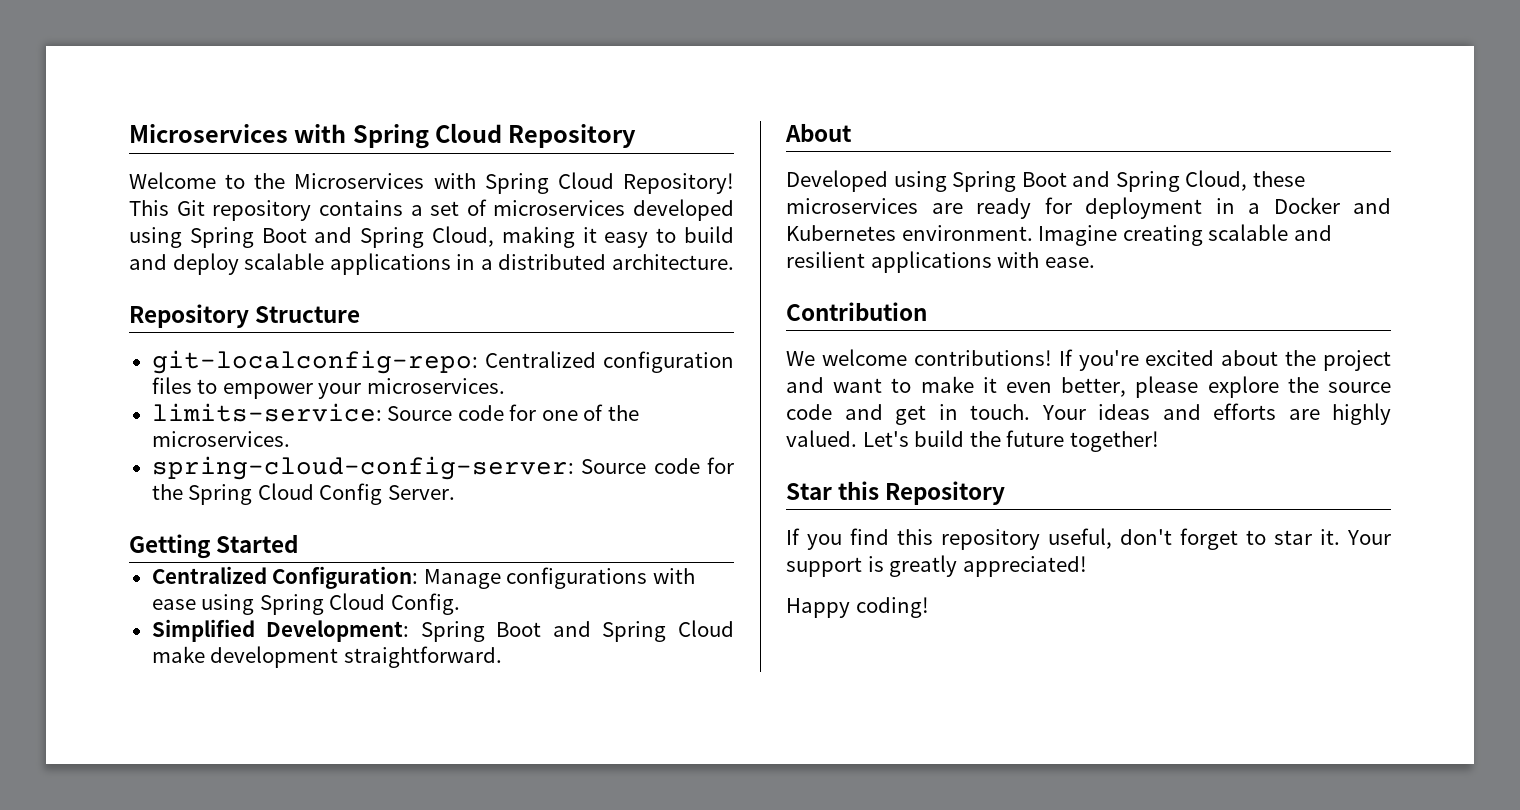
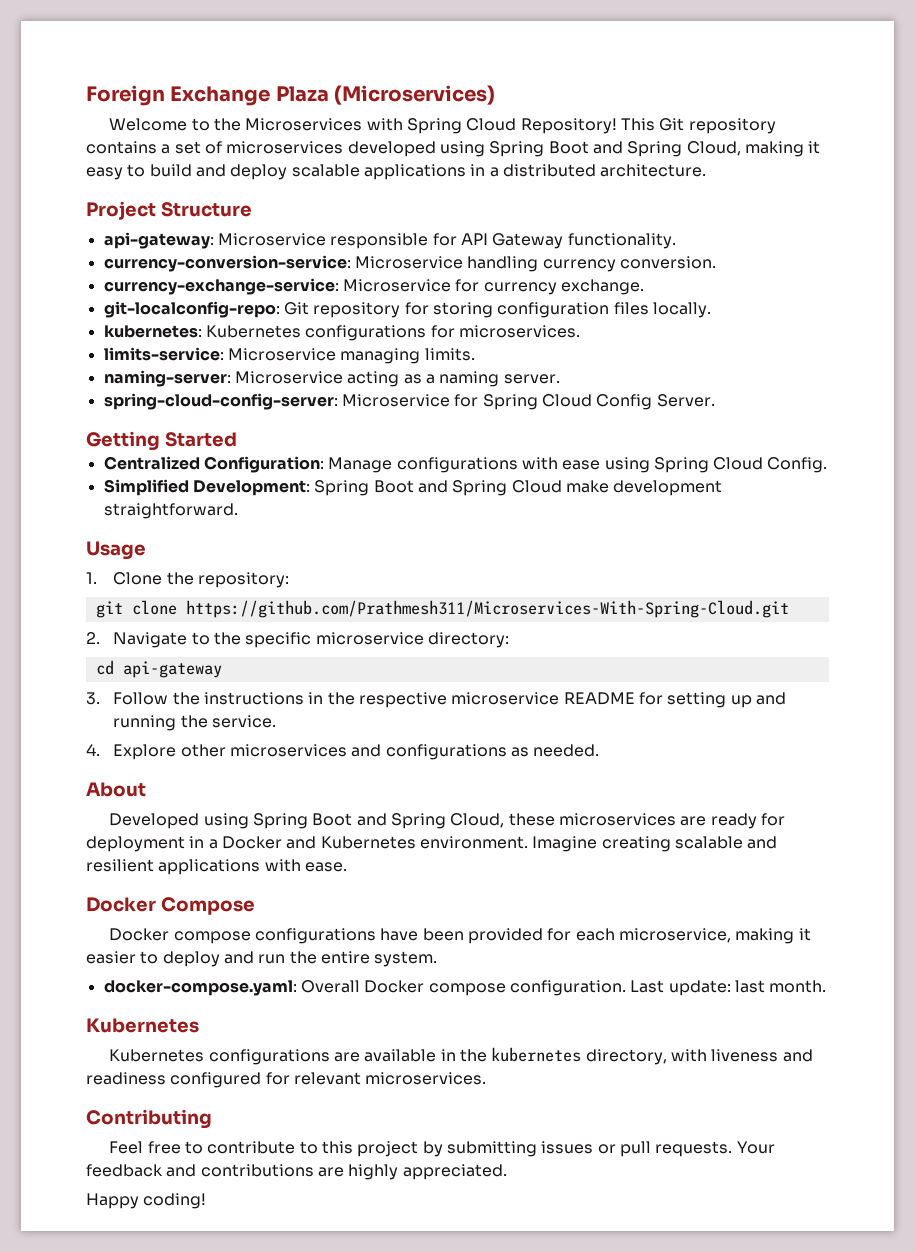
- Microservices with Spring Cloud Repository
+ Foreign Exchange Plaza (Microservices)
- Repository Structure
+ Project Structure
- git-localconfig-repo: Centralized configuration files to empower your microservices.
- limits-service: Source code for one of the microservices.
- spring-cloud-config-server: Source code for the Spring Cloud Config Server.
+ api-gateway: Microservice responsible for API Gateway functionality.
+ currency-conversion-service: Microservice handling currency conversion.
+ currency-exchange-service: Microservice for currency exchange.
+ git-localconfig-repo: Git repository for storing configuration files locally.
+ kubernetes: Kubernetes configurations for microservices.
+ limits-service: Microservice managing limits.
+ naming-server: Microservice acting as a naming server.
+ spring-cloud-config-server: Microservice for Spring Cloud Config Server.
+ Usage
+ 1. Clone the repository:
+ git clone https://github.com/Prathmesh311/Microservices-With-Spring-Cloud.git
+ 2. Navigate to the specific microservice directory:
+ cd api-gateway
+ 3. Follow the instructions in the respective microservice README for setting up and running the service.
+ 4. Explore other microservices and configurations as needed.
- Contribution
- We welcome contributions! If you're excited about the project and want to make it even better, please explore the source code and get in touch. Your ideas and efforts are highly valued. Let's build the future together!
- Star this Repository
- If you find this repository useful, don't forget to star it. Your support is greatly appreciated!
+ Docker Compose
+ Docker compose configurations have been provided for each microservice, making it easier to deploy and run the entire system.
+ docker-compose.yaml: Overall Docker compose configuration. Last update: last month.
+ Kubernetes
+ Kubernetes configurations are available in the kubernetes directory, with liveness and readiness configured for relevant microservices.
+ Contributing
+ Feel free to contribute to this project by submitting issues or pull requests. Your feedback and contributions are highly appreciated.

